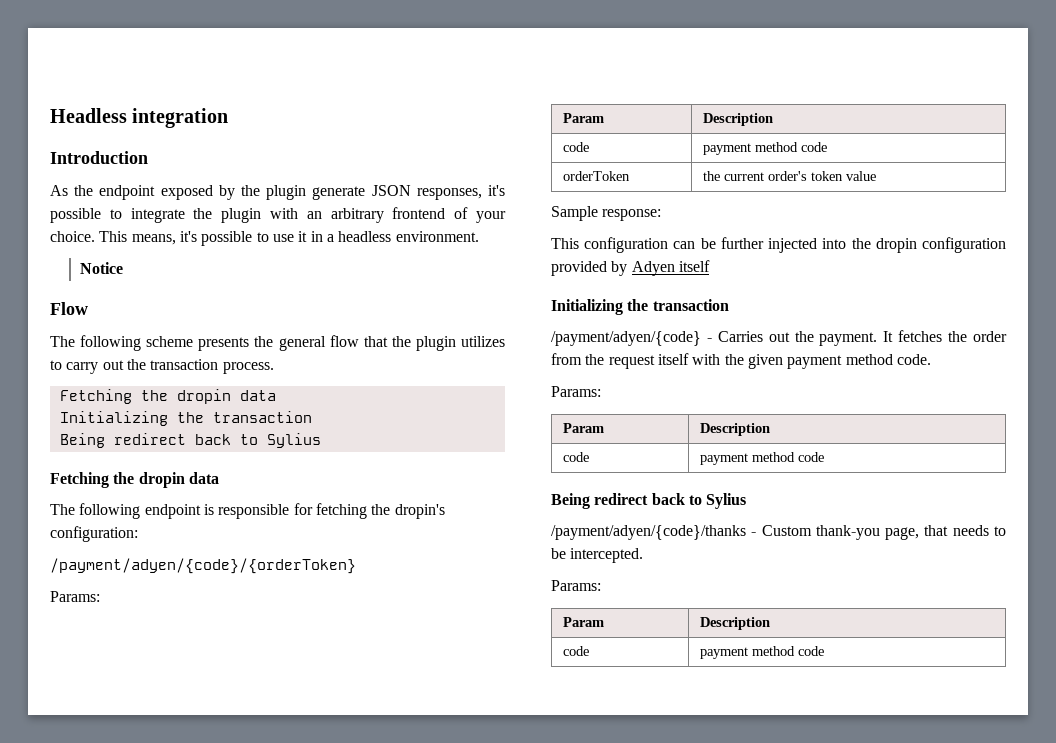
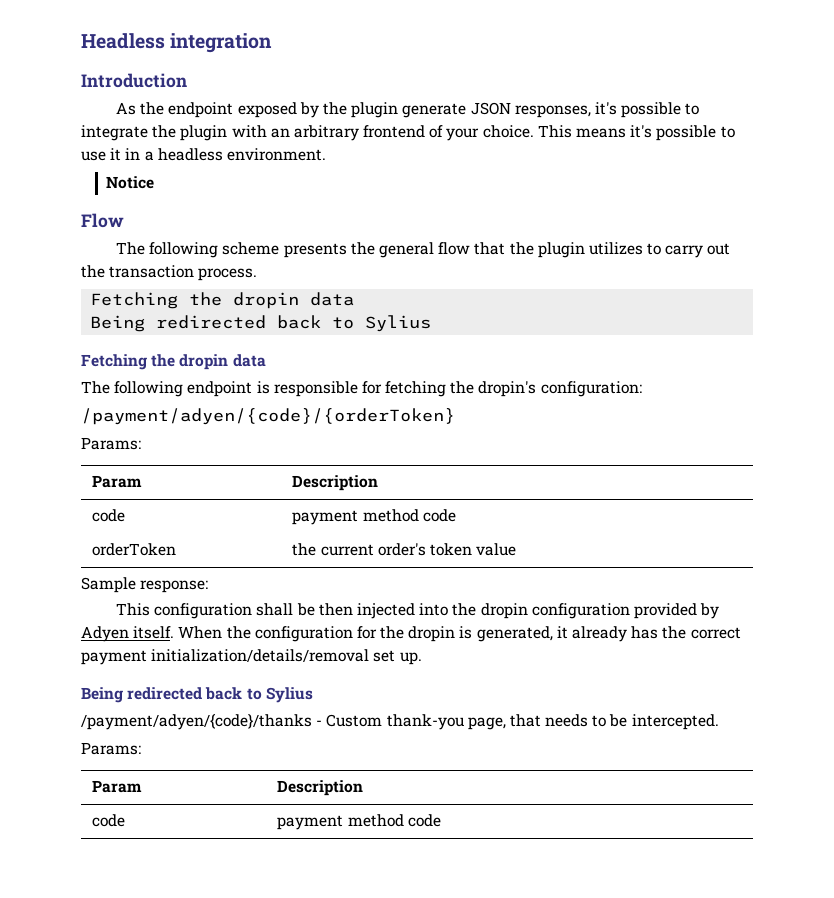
- This means, it's possible to use it in a headless environment.
+ This means it's possible to use it in a headless environment.
  The following scheme presents the general flow that the plugin utilizes to carry out the transaction process.
  Fetching the dropin data
- Initializing the transaction
- Being redirect back to Sylius
+ Being redirected back to Sylius
- This configuration can be further injected into the dropin configuration provided by Adyen itself
- Initializing the transaction
- /payment/adyen/{code} - Carries out the payment. It fetches the order from the request itself with the given payment method code.
- Params:
- Param | Description
- code | payment method code
- Being redirect back to Sylius
+ This configuration shall be then injected into the dropin configuration provided by Adyen itself. When the configuration for the dropin is generated, it already has the correct payment initialization/details/removal set up.
+ Being redirected back to Sylius

